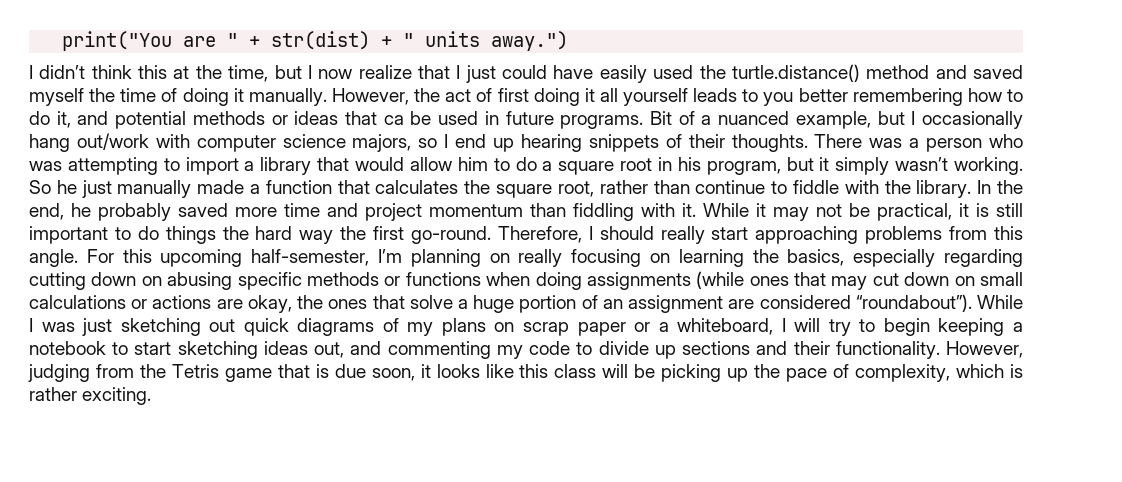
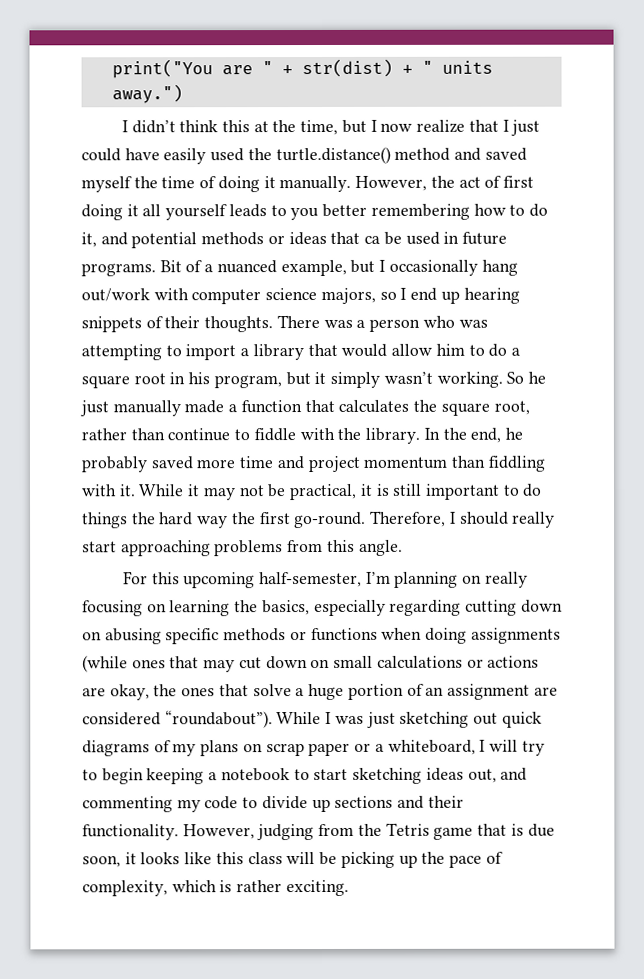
- Therefore, I should really start approaching problems from this angle. For this upcoming half-semester, I’m planning on really focusing on learning the basics, especially regarding cutting down on abusing specific methods or functions when doing assignments (while ones that may cut down on small calculations or actions are okay, the ones that solve a huge portion of an assignment are considered “roundabout”).
+ Therefore, I should really start approaching problems from this angle.
+ For this upcoming half-semester, I’m planning on really focusing on learning the basics, especially regarding cutting down on abusing specific methods or functions when doing assignments (while ones that may cut down on small calculations or actions are okay, the ones that solve a huge portion of an assignment are considered “roundabout”).

